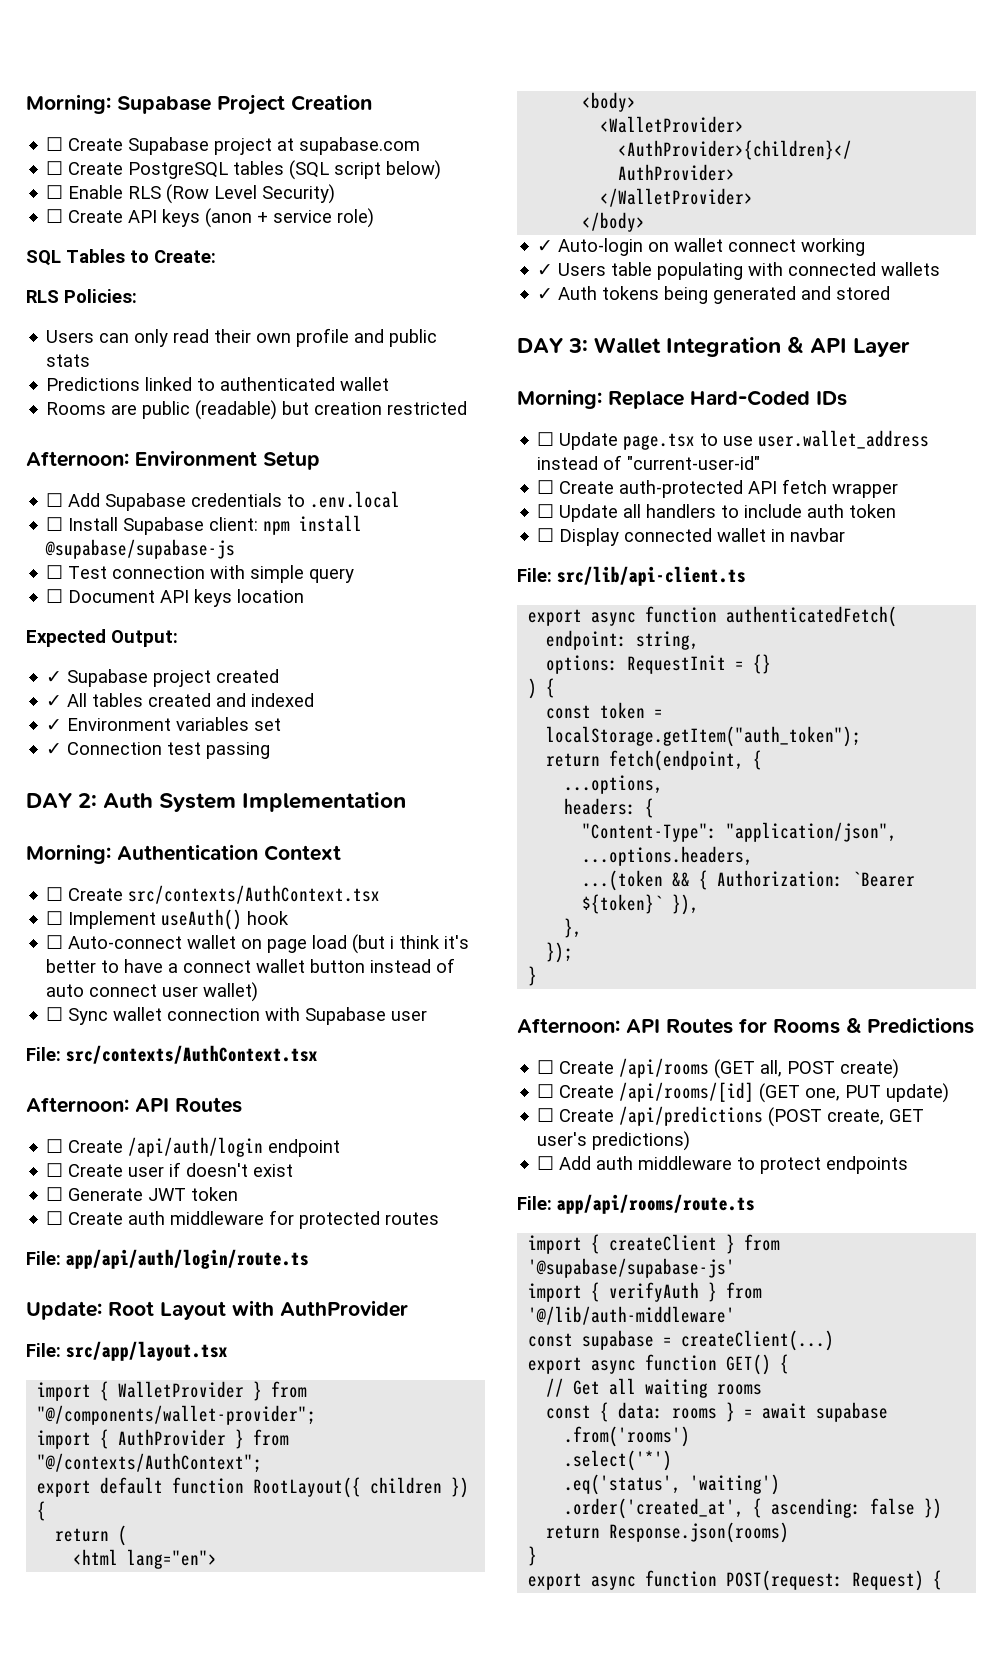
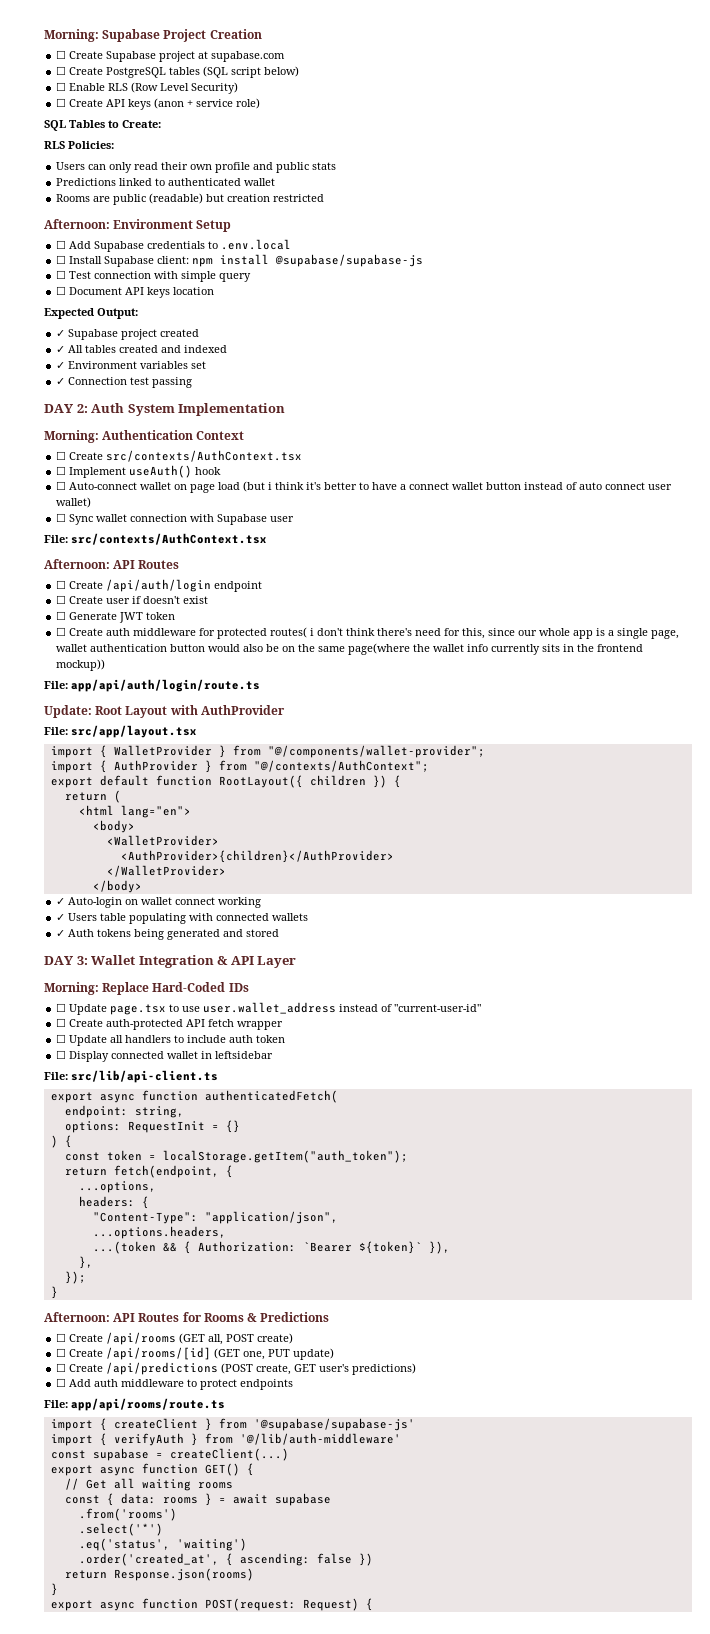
- ☐ Create auth middleware for protected routes
+ ☐ Create auth middleware for protected routes( i don't think there's need for this, since our whole app is a single page, wallet authentication button would also be on the same page(where the wallet info currently sits in the frontend mockup))
- ☐ Display connected wallet in navbar
+ ☐ Display connected wallet in leftsidebar

